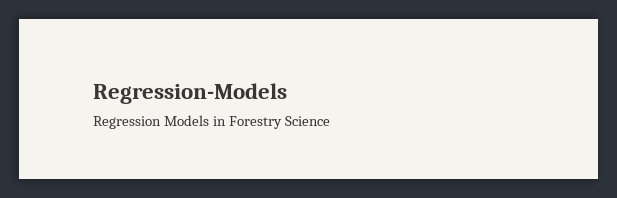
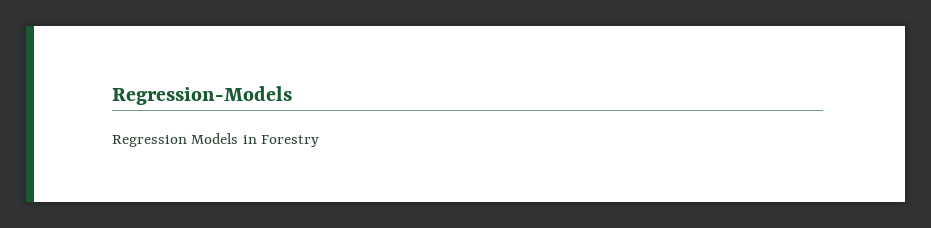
- Regression Models in Forestry Science
+ Regression Models in Forestry

